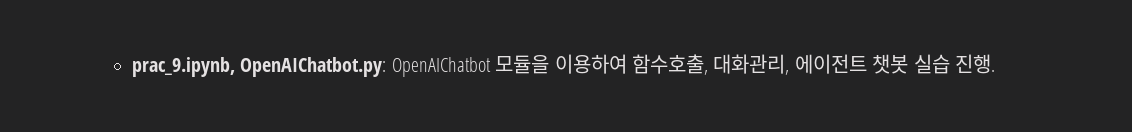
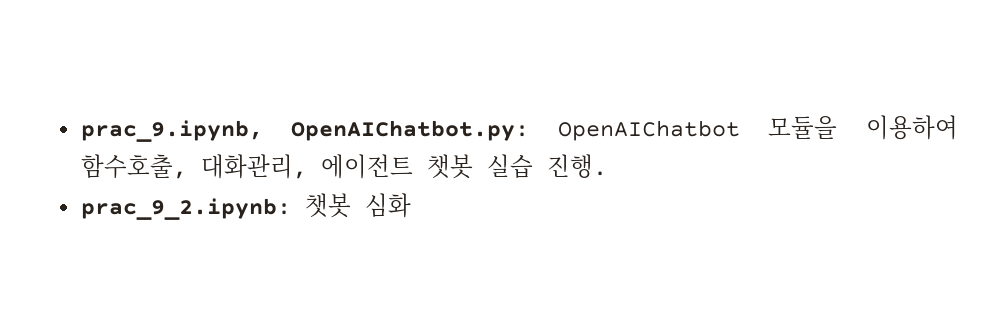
+ prac_9_2.ipynb: 챗봇 심화

